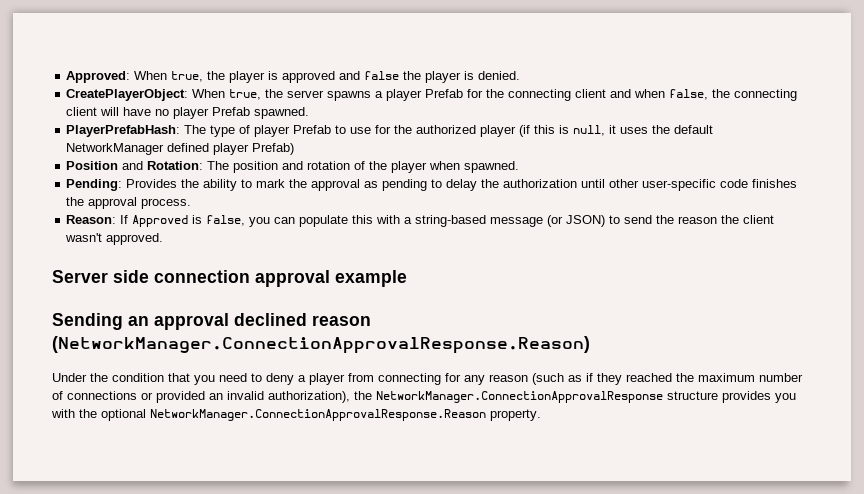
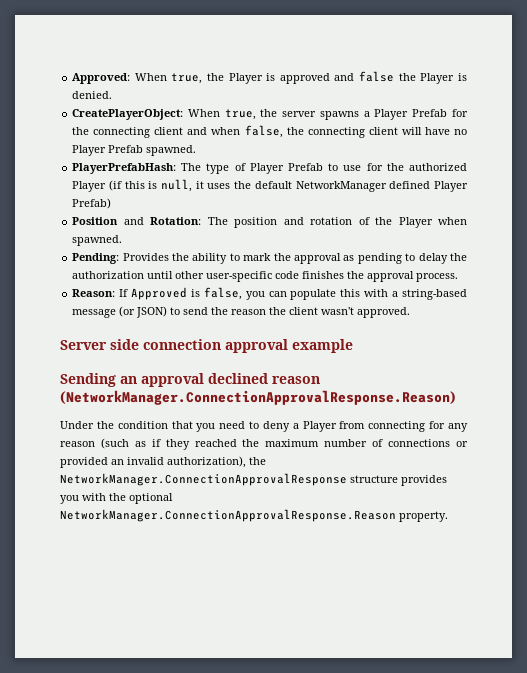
- Approved: When true, the player is approved and false the player is denied.
+ Approved: When true, the Player is approved and false the Player is denied.
- CreatePlayerObject: When true, the server spawns a player Prefab for the connecting client and when false, the connecting client will have no player Prefab spawned.
+ CreatePlayerObject: When true, the server spawns a Player Prefab for the connecting client and when false, the connecting client will have no Player Prefab spawned.
- PlayerPrefabHash: The type of player Prefab to use for the authorized player (if this is null, it uses the default NetworkManager defined player Prefab)
+ PlayerPrefabHash: The type of Player Prefab to use for the authorized Player (if this is null, it uses the default NetworkManager defined Player Prefab)
- Position and Rotation: The position and rotation of the player when spawned.
+ Position and Rotation: The position and rotation of the Player when spawned.
- Under the condition that you need to deny a player from connecting for any reason (such as if they reached the maximum number of connections or provided an invalid authorization), the NetworkManager.ConnectionApprovalResponse structure provides you with the optional NetworkManager.ConnectionApprovalResponse.Reason property.
+ Under the condition that you need to deny a Player from connecting for any reason (such as if they reached the maximum number of connections or provided an invalid authorization), the NetworkManager.ConnectionApprovalResponse structure provides you with the optional NetworkManager.ConnectionApprovalResponse.Reason property.

